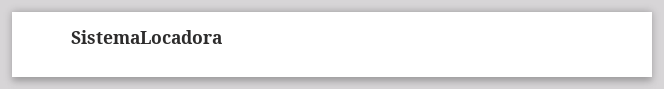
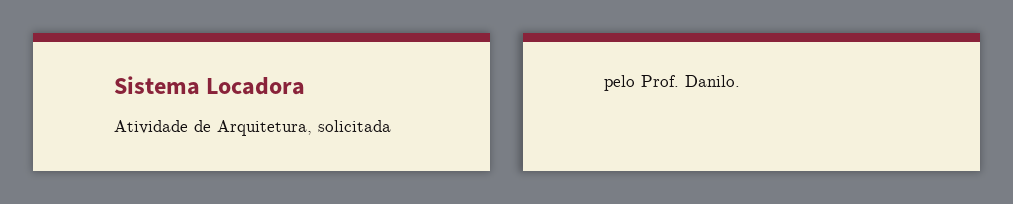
- SistemaLocadora
+ Sistema Locadora
+ Atividade de Arquitetura, solicitada pelo Prof. Danilo.

